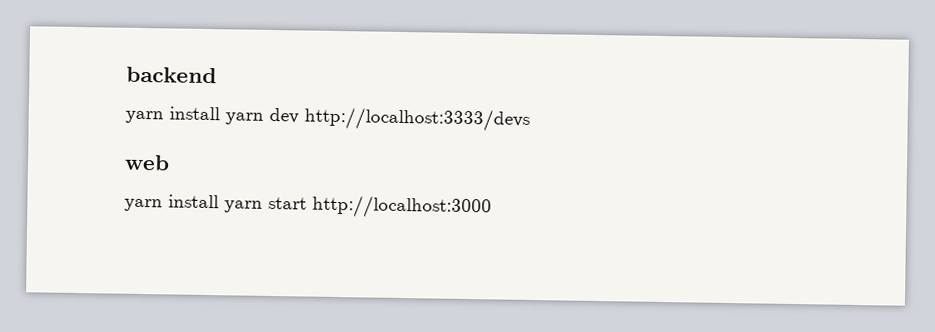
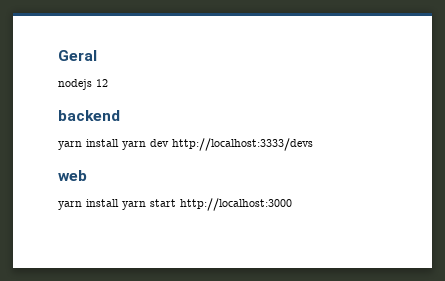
+ Geral
+ nodejs 12

